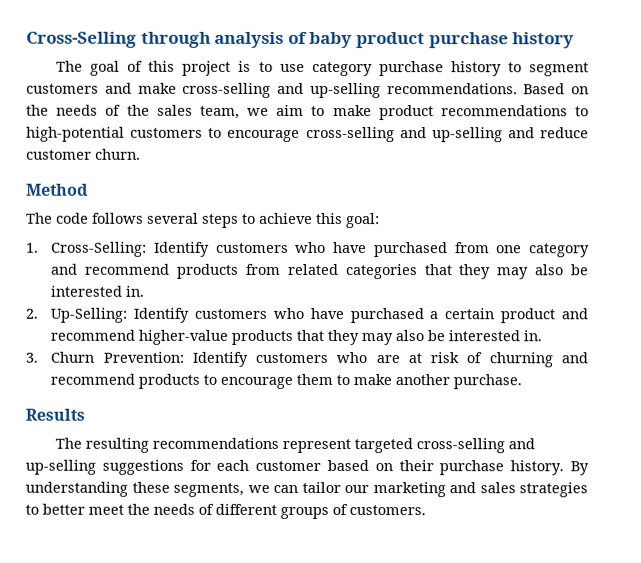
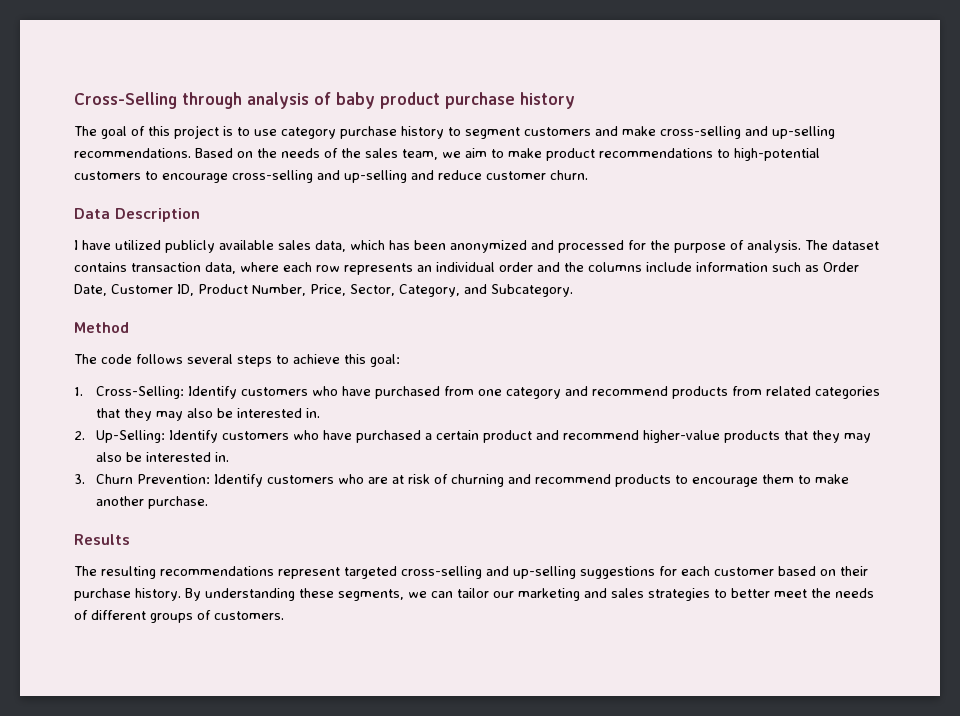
+ Data Description
+ I have utilized publicly available sales data, which has been anonymized and processed for the purpose of analysis. The dataset contains transaction data, where each row represents an individual order and the columns include information such as Order Date, Customer ID, Product Number, Price, Sector, Category, and Subcategory.

